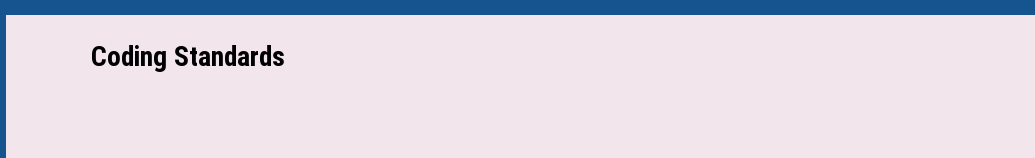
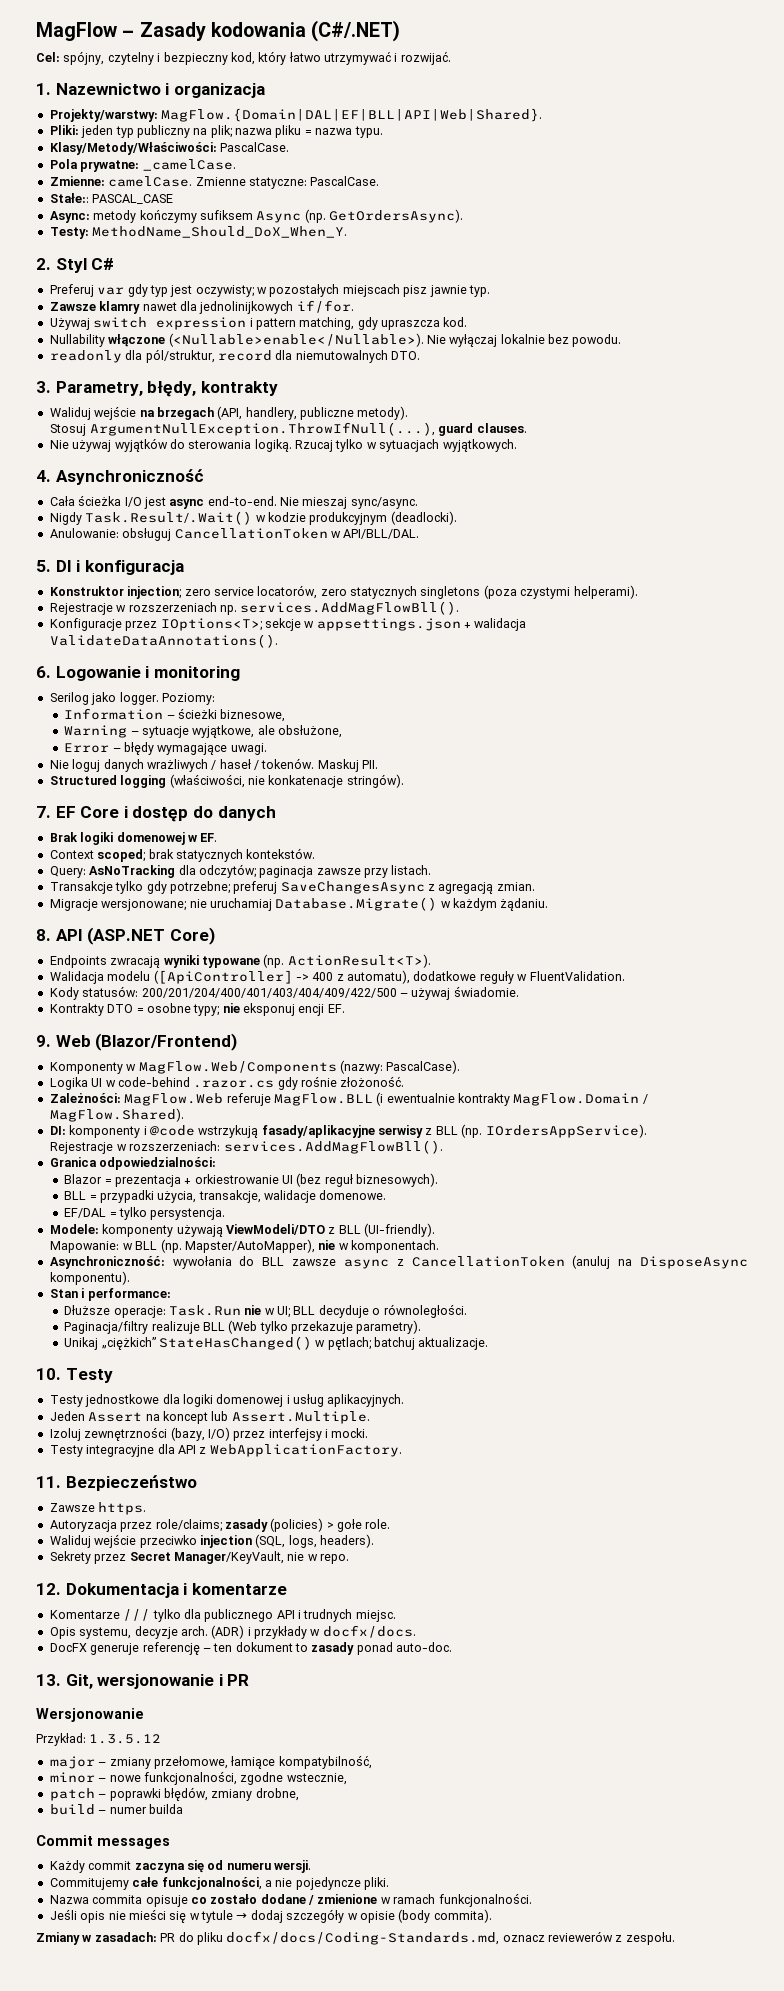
- Coding Standards
+ MagFlow – Zasady kodowania (C#/.NET)
+ Cel: spójny, czytelny i bezpieczny kod, który łatwo utrzymywać i rozwijać.
+ 1. Nazewnictwo i organizacja
+ Projekty/warstwy: MagFlow.{Domain|DAL|EF|BLL|API|Web|Shared}.
+ Pliki: jeden typ publiczny na plik; nazwa pliku = nazwa typu.
+ Klasy/Metody/Właściwości: PascalCase.
+ Pola prywatne: _camelCase.
+ Zmienne: camelCase. Zmienne statyczne: PascalCase.
+ Stałe:: PASCAL_CASE
+ Async: metody kończymy sufiksem Async (np. GetOrdersAsync).
+ Testy: MethodName_Should_DoX_When_Y.
+ 2. Styl C#
+ Preferuj var gdy typ jest oczywisty; w pozostałych miejscach pisz jawnie typ.
+ Zawsze klamry nawet dla jednolinijkowych if/for.
+ Używaj switch expression i pattern matching, gdy upraszcza kod.
+ Nullability włączone (<Nullable>enable</Nullable>). Nie wyłączaj lokalnie bez powodu.
+ readonly dla pól/struktur, record dla niemutowalnych DTO.
+ 3. Parametry, błędy, kontrakty
+ Waliduj wejście na brzegach (API, handlery, publiczne metody).
+ Stosuj ArgumentNullException.ThrowIfNull(...), guard clauses.
+ Nie używaj wyjątków do sterowania logiką. Rzucaj tylko w sytuacjach wyjątkowych.
+ 4. Asynchroniczność
+ Cała ścieżka I/O jest async end-to-end. Nie mieszaj sync/async.
+ Nigdy Task.Result/.Wait() w kodzie produkcyjnym (deadlocki).
+ Anulowanie: obsługuj CancellationToken w API/BLL/DAL.
+ 5. DI i konfiguracja
+ Konstruktor injection; zero service locatorów, zero statycznych singletons (poza czystymi helperami).
+ Rejestracje w rozszerzeniach np. services.AddMagFlowBll().
+ Konfiguracje przez IOptions<T>; sekcje w appsettings.json + walidacja ValidateDataAnnotations().
+ 6. Logowanie i monitoring
+ Serilog jako logger. Poziomy:
+ Information – ścieżki biznesowe,
+ Warning – sytuacje wyjątkowe, ale obsłużone,
+ Error – błędy wymagające uwagi.
+ Nie loguj danych wrażliwych / haseł / tokenów. Maskuj PII.
+ Structured logging (właściwości, nie konkatenacje stringów).
+ 7. EF Core i dostęp do danych
+ Brak logiki domenowej w EF.
+ Context scoped; brak statycznych kontekstów.
+ Query: AsNoTracking dla odczytów; paginacja zawsze przy listach.
+ Transakcje tylko gdy potrzebne; preferuj SaveChangesAsync z agregacją zmian.
+ Migracje wersjonowane; nie uruchamiaj Database.Migrate() w każdym żądaniu.
+ 8. API (ASP.NET Core)
+ Endpoints zwracają wyniki typowane (np. ActionResult<T>).
+ Walidacja modelu ([ApiController] -> 400 z automatu), dodatkowe reguły w FluentValidation.
+ Kody statusów: 200/201/204/400/401/403/404/409/422/500 – używaj świadomie.
+ Kontrakty DTO = osobne typy; nie eksponuj encji EF.
+ 9. Web (Blazor/Frontend)
+ Komponenty w MagFlow.Web/Components (nazwy: PascalCase).
+ Logika UI w code-behind .razor.cs gdy rośnie złożoność.
+ Zależności: MagFlow.Web referuje MagFlow.BLL (i ewentualnie kontrakty MagFlow.Domain / MagFlow.Shared).
+ DI: komponenty i @code wstrzykują fasady/aplikacyjne serwisy z BLL (np. IOrdersAppService).
+ Rejestracje w rozszerzeniach: services.AddMagFlowBll().
+ Granica odpowiedzialności:
+ Blazor = prezentacja + orkiestrowanie UI (bez reguł biznesowych).
+ BLL = przypadki użycia, transakcje, walidacje domenowe.
+ EF/DAL = tylko persystencja.
+ Modele: komponenty używają ViewModeli/DTO z BLL (UI-friendly).
+ Mapowanie: w BLL (np. Mapster/AutoMapper), nie w komponentach.
+ Asynchroniczność: wywołania do BLL zawsze async z CancellationToken (anuluj na DisposeAsync komponentu).
+ Stan i performance:
+ Dłuższe operacje: Task.Run nie w UI; BLL decyduje o równoległości.
+ Paginacja/filtry realizuje BLL (Web tylko przekazuje parametry).
+ Unikaj „ciężkich” StateHasChanged() w pętlach; batchuj aktualizacje.
+ 10. Testy
+ Testy jednostkowe dla logiki domenowej i usług aplikacyjnych.
+ Jeden Assert na koncept lub Assert.Multiple.
+ Izoluj zewnętrzności (bazy, I/O) przez interfejsy i mocki.
+ Testy integracyjne dla API z WebApplicationFactory.
+ 11. Bezpieczeństwo
+ Zawsze https.
+ Autoryzacja przez role/claims; zasady (policies) > gołe role.
+ Waliduj wejście przeciwko injection (SQL, logs, headers).
+ Sekrety przez Secret Manager/KeyVault, nie w repo.
+ 12. Dokumentacja i komentarze
+ Komentarze /// tylko dla publicznego API i trudnych miejsc.
+ Opis systemu, decyzje arch. (ADR) i przykłady w docfx/docs.
+ DocFX generuje referencję – ten dokument to zasady ponad auto-doc.
+ 13. Git, wersjonowanie i PR
+ Wersjonowanie
+ Przykład: 1.3.5.12
+ major – zmiany przełomowe, łamiące kompatybilność,
+ minor – nowe funkcjonalności, zgodne wstecznie,
+ patch – poprawki błędów, zmiany drobne,
+ build – numer builda
+ Commit messages
+ Każdy commit zaczyna się od numeru wersji.
+ Commitujemy całe funkcjonalności, a nie pojedyncze pliki.
+ Nazwa commita opisuje co zostało dodane / zmienione w ramach funkcjonalności.
+ Jeśli opis nie mieści się w tytule → dodaj szczegóły w opisie (body commita).
+ Zmiany w zasadach: PR do pliku docfx/docs/Coding-Standards.md, oznacz reviewerów z zespołu.

